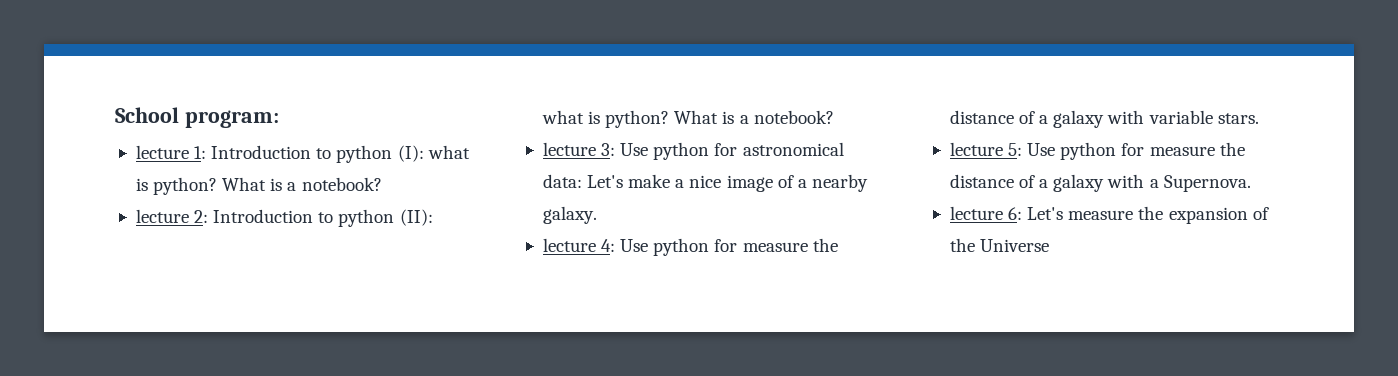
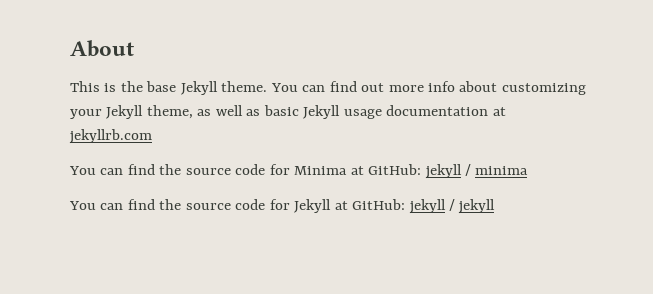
- School program:
- lecture 1: Introduction to python (I): what is python? What is a notebook?
- lecture 2: Introduction to python (II): what is python? What is a notebook?
- lecture 3: Use python for astronomical data: Let's make a nice image of a nearby galaxy.
- lecture 4: Use python for measure the distance of a galaxy with variable stars.
- lecture 5: Use python for measure the distance of a galaxy with a Supernova.
- lecture 6: Let's measure the expansion of the Universe
+ About
+ This is the base Jekyll theme. You can find out more info about customizing your Jekyll theme, as well as basic Jekyll usage documentation at jekyllrb.com
+ You can find the source code for Minima at GitHub: jekyll / minima
+ You can find the source code for Jekyll at GitHub: jekyll / jekyll

